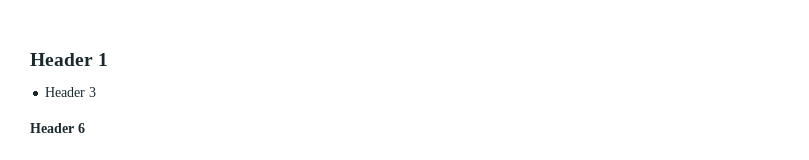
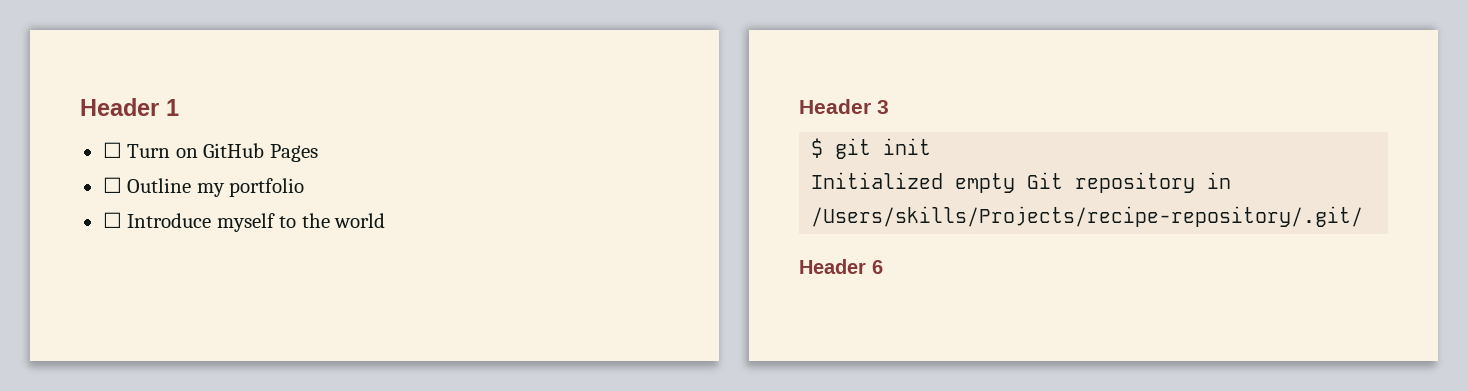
+ ☐ Turn on GitHub Pages
+ ☐ Outline my portfolio
+ ☐ Introduce myself to the world
  Header 3
+ $ git init
+ Initialized empty Git repository in /Users/skills/Projects/recipe-repository/.git/

